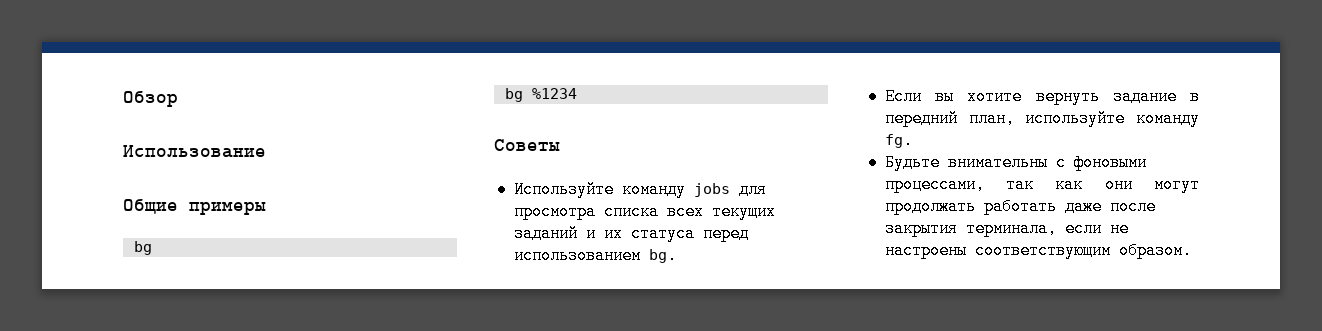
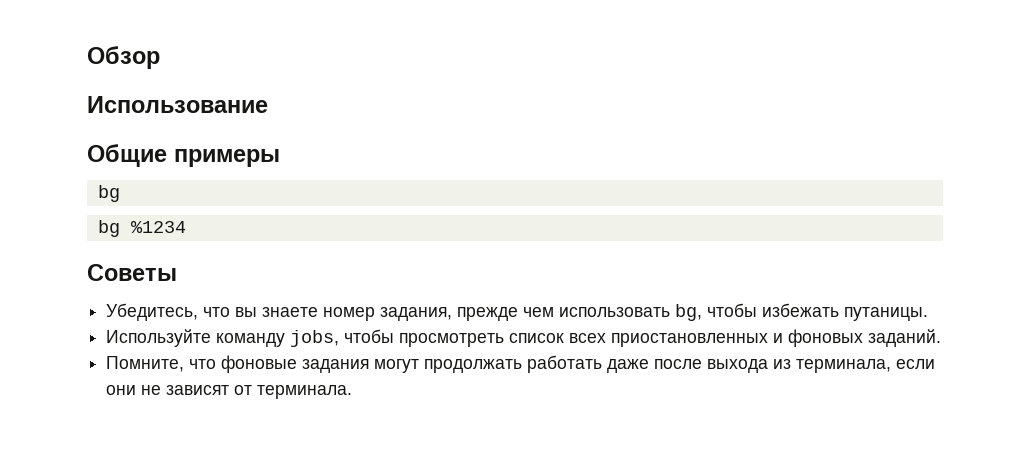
- Используйте команду jobs для просмотра списка всех текущих заданий и их статуса перед использованием bg.
- Если вы хотите вернуть задание в передний план, используйте команду fg.
- Будьте внимательны с фоновыми процессами, так как они могут продолжать работать даже после закрытия терминала, если не настроены соответствующим образом.
+ Убедитесь, что вы знаете номер задания, прежде чем использовать bg, чтобы избежать путаницы.
+ Используйте команду jobs, чтобы просмотреть список всех приостановленных и фоновых заданий.
+ Помните, что фоновые задания могут продолжать работать даже после выхода из терминала, если они не зависят от терминала.

